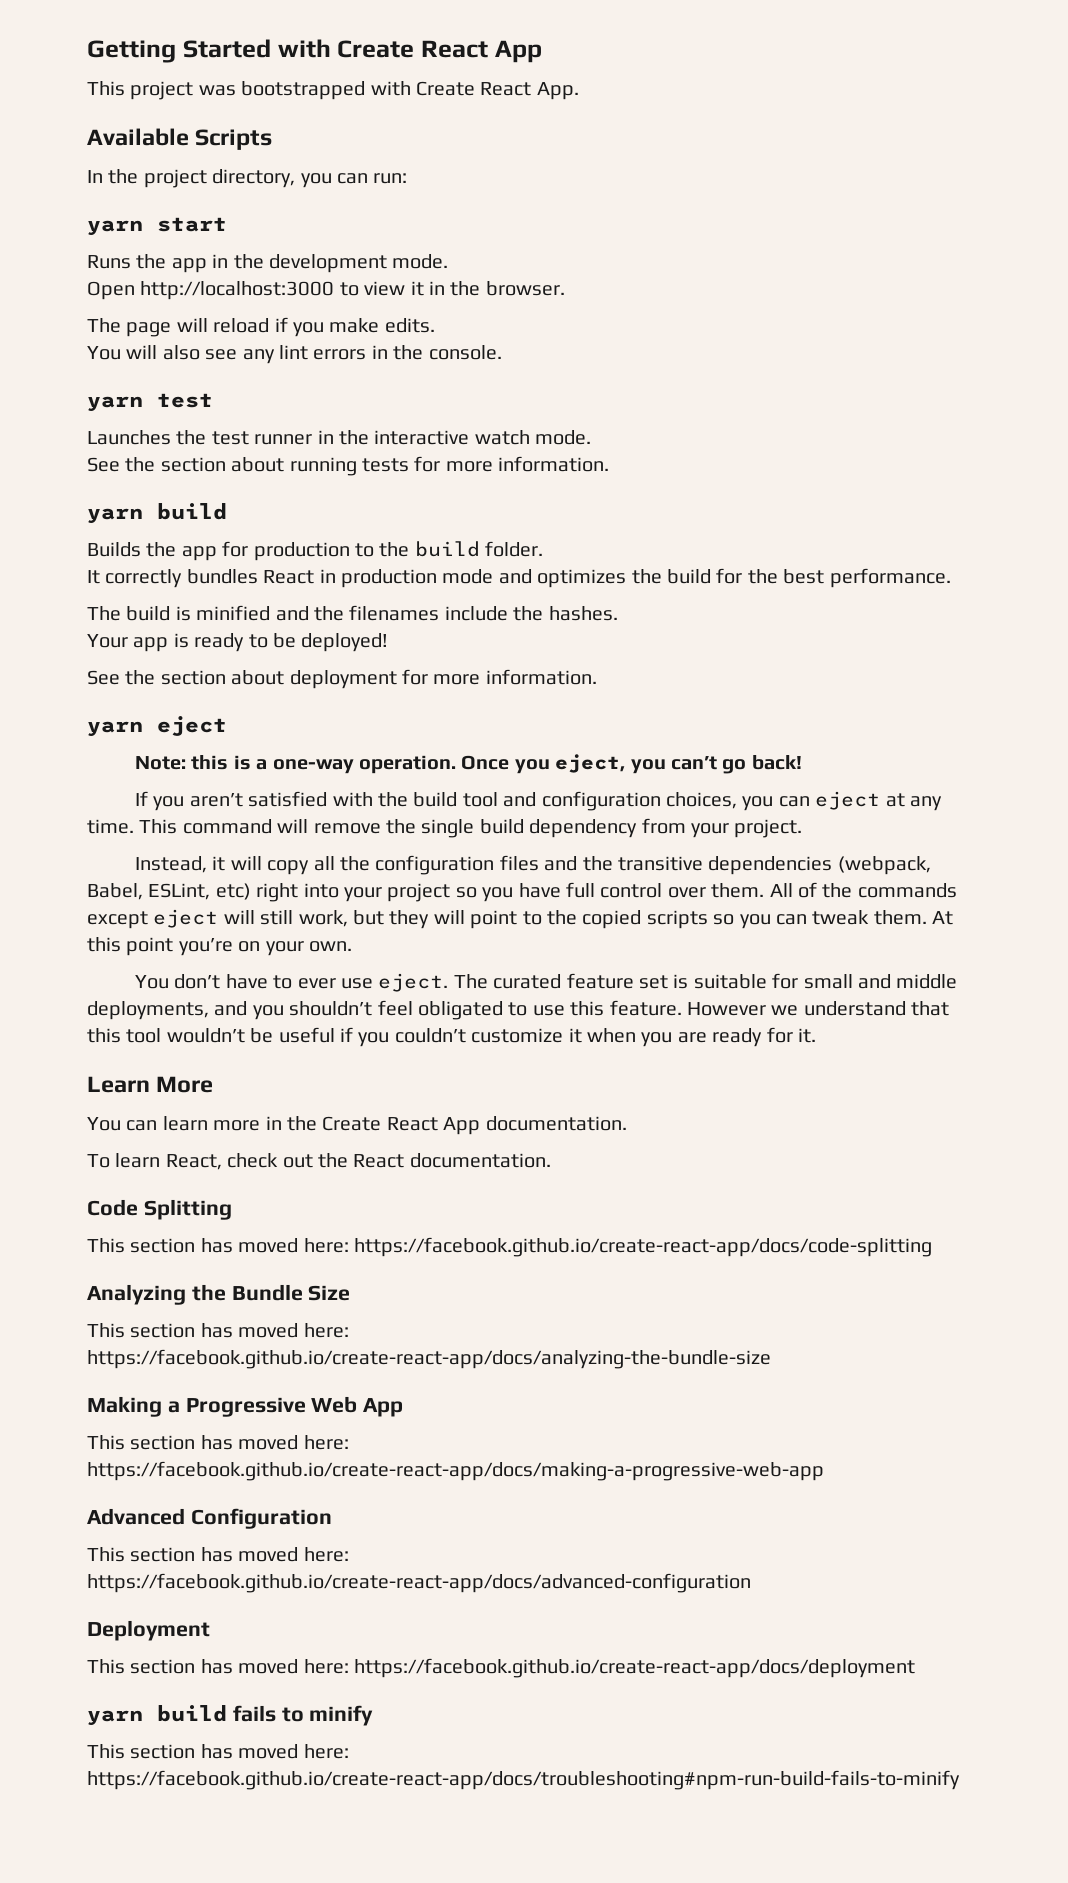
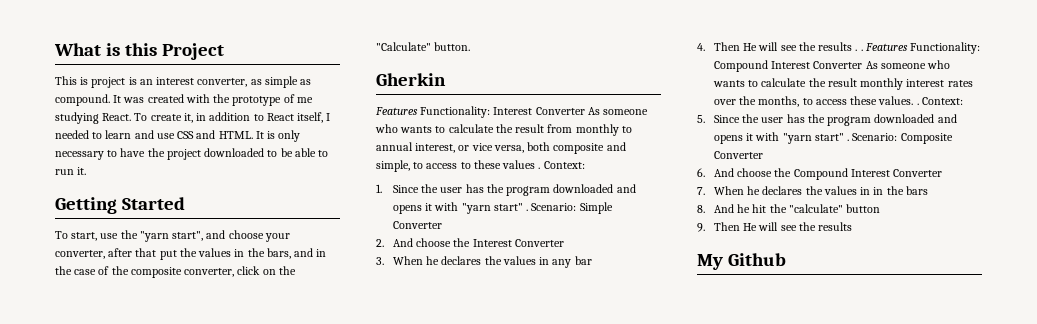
- Getting Started with Create React App
- This project was bootstrapped with Create React App.
- Available Scripts
- In the project directory, you can run:
- yarn start
- Runs the app in the development mode.
- Open http://localhost:3000 to view it in the browser.
- The page will reload if you make edits.
- You will also see any lint errors in the console.
- yarn test
- Launches the test runner in the interactive watch mode.
- See the section about running tests for more information.
- yarn build
- Builds the app for production to the build folder.
- It correctly bundles React in production mode and optimizes the build for the best performance.
- The build is minified and the filenames include the hashes.
- Your app is ready to be deployed!
- See the section about deployment for more information.
- yarn eject
- Note: this is a one-way operation. Once you eject, you can’t go back!
- If you aren’t satisfied with the build tool and configuration choices, you can eject at any time. This command will remove the single build dependency from your project.
- Instead, it will copy all the configuration files and the transitive dependencies (webpack, Babel, ESLint, etc) right into your project so you have full control over them. All of the commands except eject will still work, but they will point to the copied scripts so you can tweak them. At this point you’re on your own.
- You don’t have to ever use eject. The curated feature set is suitable for small and middle deployments, and you shouldn’t feel obligated to use this feature. However we understand that this tool wouldn’t be useful if you couldn’t customize it when you are ready for it.
- Learn More
- You can learn more in the Create React App documentation.
- To learn React, check out the React documentation.
- Code Splitting
- This section has moved here: https://facebook.github.io/create-react-app/docs/code-splitting
- Analyzing the Bundle Size
- This section has moved here: https://facebook.github.io/create-react-app/docs/analyzing-the-bundle-size
- Making a Progressive Web App
- This section has moved here: https://facebook.github.io/create-react-app/docs/making-a-progressive-web-app
- Advanced Configuration
- This section has moved here: https://facebook.github.io/create-react-app/docs/advanced-configuration
- Deployment
- This section has moved here: https://facebook.github.io/create-react-app/docs/deployment
- yarn build fails to minify
- This section has moved here: https://facebook.github.io/create-react-app/docs/troubleshooting#npm-run-build-fails-to-minify
+ What is this Project
+ This is project is an interest converter, as simple as compound. It was created with the prototype of me studying React. To create it, in addition to React itself, I needed to learn and use CSS and HTML. It is only necessary to have the project downloaded to be able to run it.
+ Getting Started
+ To start, use the "yarn start", and choose your converter, after that put the values in the bars, and in the case of the composite converter, click on the "Calculate" button.
+ Gherkin
+ Features Functionality: Interest Converter As someone who wants to calculate the result from monthly to annual interest, or vice versa, both composite and simple, to access to these values . Context:
+ 1. Since the user has the program downloaded and opens it with "yarn start" . Scenario: Simple Converter
+ 2. And choose the Interest Converter
+ 3. When he declares the values in any bar
+ 4. Then He will see the results . . Features Functionality: Compound Interest Converter As someone who wants to calculate the result monthly interest rates over the months, to access these values. . Context:
+ 5. Since the user has the program downloaded and opens it with "yarn start" . Scenario: Composite Converter
+ 6. And choose the Compound Interest Converter
+ 7. When he declares the values in in the bars
+ 8. And he hit the "calculate" button
+ 9. Then He will see the results
+ My Github

